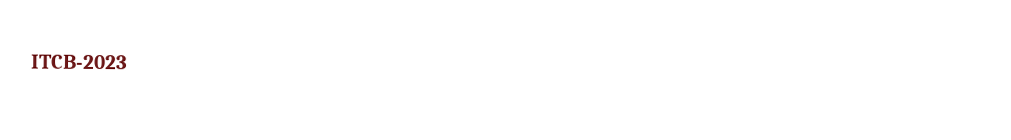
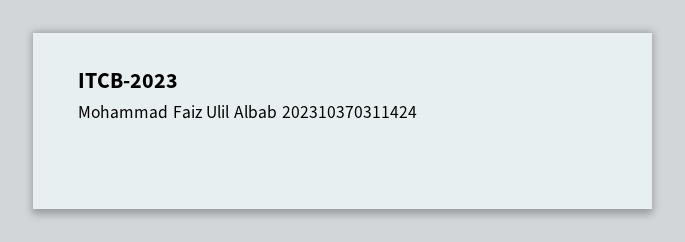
+ Mohammad Faiz Ulil Albab 202310370311424

